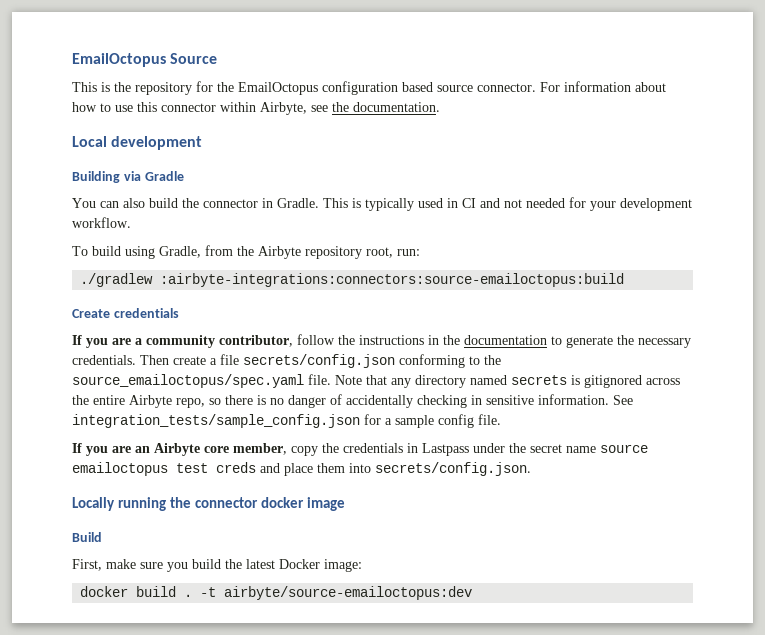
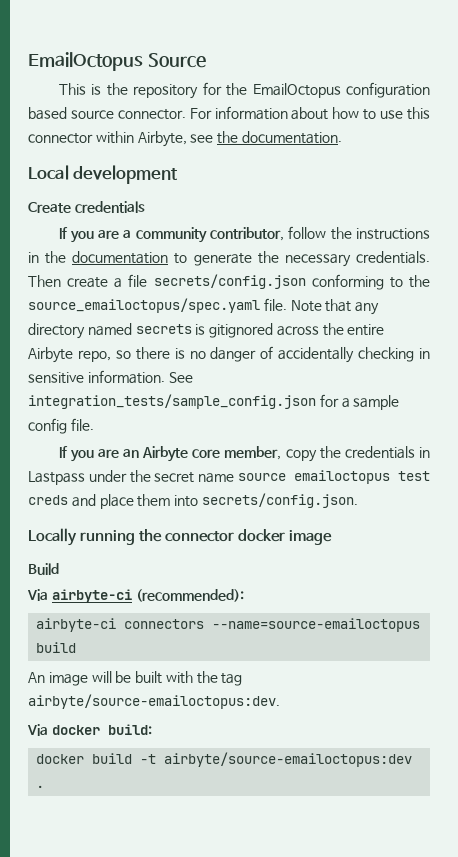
- Building via Gradle
- You can also build the connector in Gradle. This is typically used in CI and not needed for your development workflow.
- To build using Gradle, from the Airbyte repository root, run:
- ./gradlew :airbyte-integrations:connectors:source-emailoctopus:build
- First, make sure you build the latest Docker image:
+ Via airbyte-ci (recommended):
+ airbyte-ci connectors --name=source-emailoctopus build
+ An image will be built with the tag airbyte/source-emailoctopus:dev.
+ Via docker build:
- docker build . -t airbyte/source-emailoctopus:dev
+ docker build -t airbyte/source-emailoctopus:dev .

